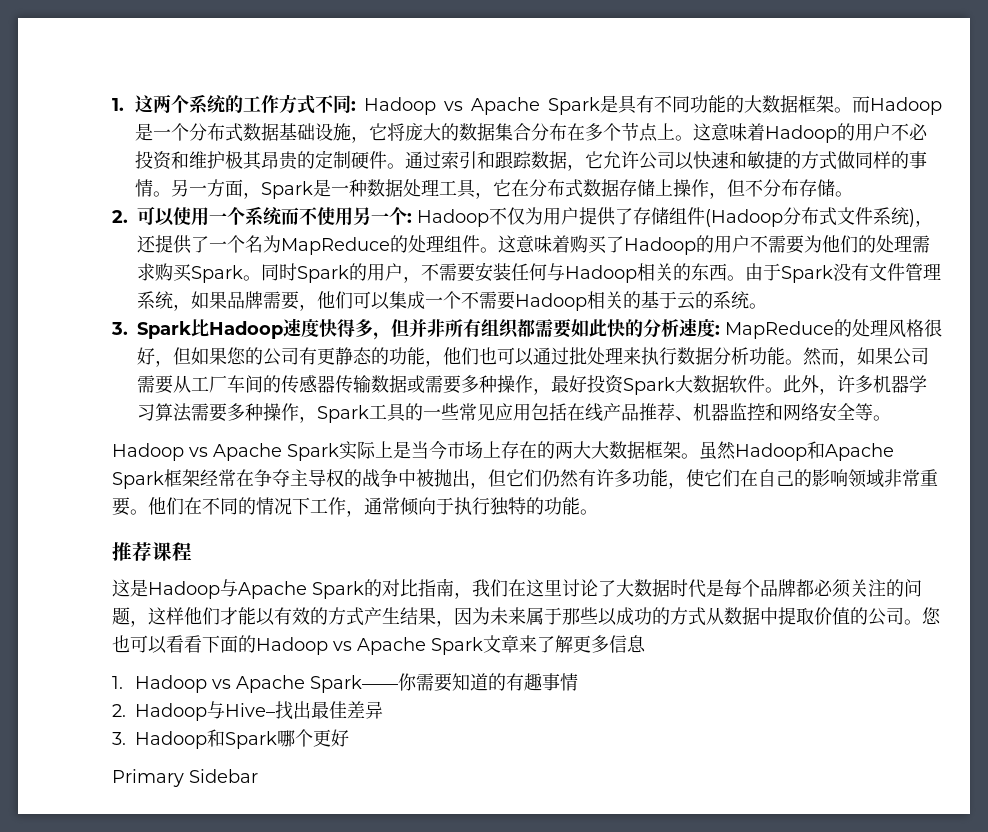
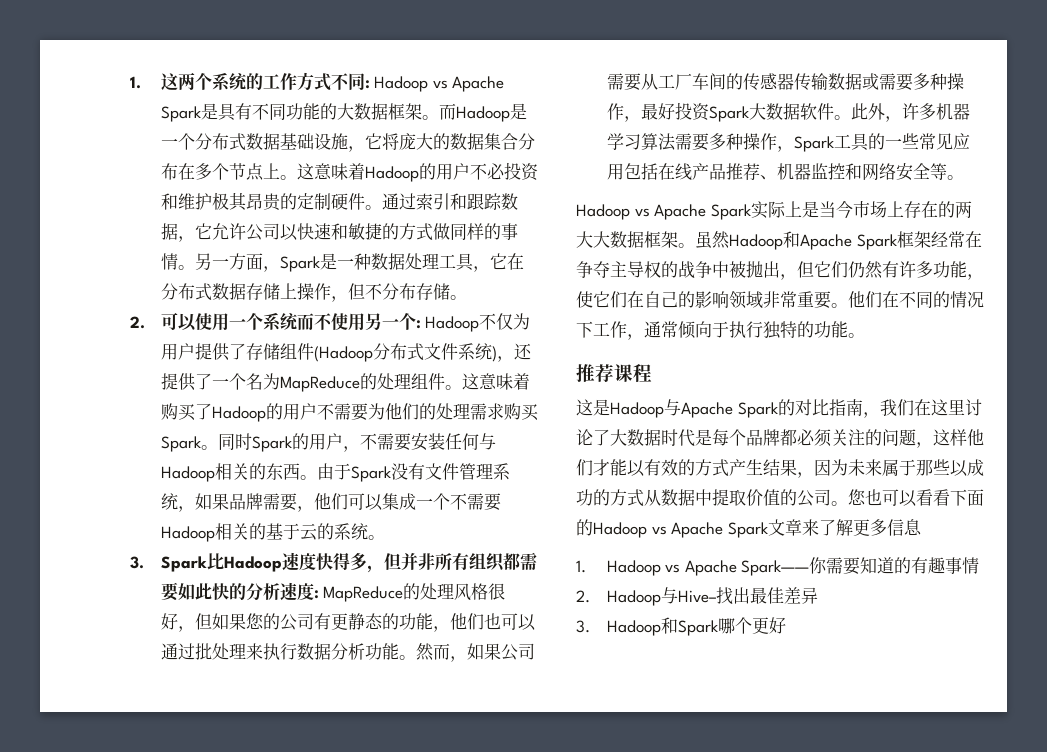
- Primary Sidebar

